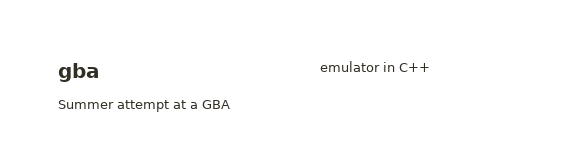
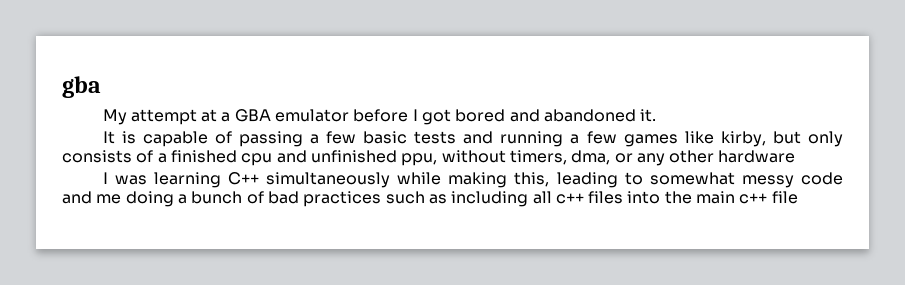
- Summer attempt at a GBA emulator in C++
+ My attempt at a GBA emulator before I got bored and abandoned it.
+ It is capable of passing a few basic tests and running a few games like kirby, but only consists of a finished cpu and unfinished ppu, without timers, dma, or any other hardware
+ I was learning C++ simultaneously while making this, leading to somewhat messy code and me doing a bunch of bad practices such as including all c++ files into the main c++ file

